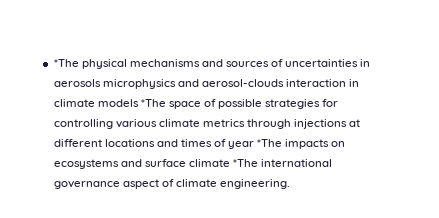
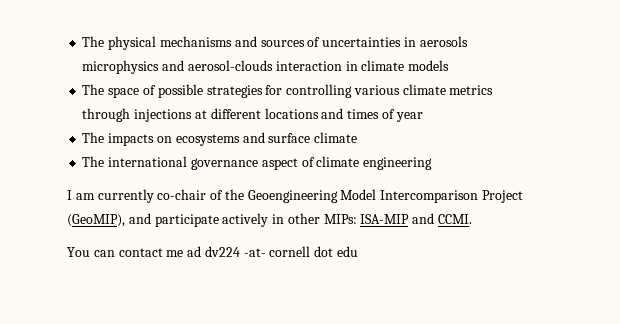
- *The physical mechanisms and sources of uncertainties in aerosols microphysics and aerosol-clouds interaction in climate models *The space of possible strategies for controlling various climate metrics through injections at different locations and times of year *The impacts on ecosystems and surface climate *The international governance aspect of climate engineering.
+ The physical mechanisms and sources of uncertainties in aerosols microphysics and aerosol-clouds interaction in climate models
+ The space of possible strategies for controlling various climate metrics through injections at different locations and times of year
+ The impacts on ecosystems and surface climate
+ The international governance aspect of climate engineering
+ I am currently co-chair of the Geoengineering Model Intercomparison Project (GeoMIP), and participate actively in other MIPs: ISA-MIP and CCMI.
+ You can contact me ad dv224 -at- cornell dot edu

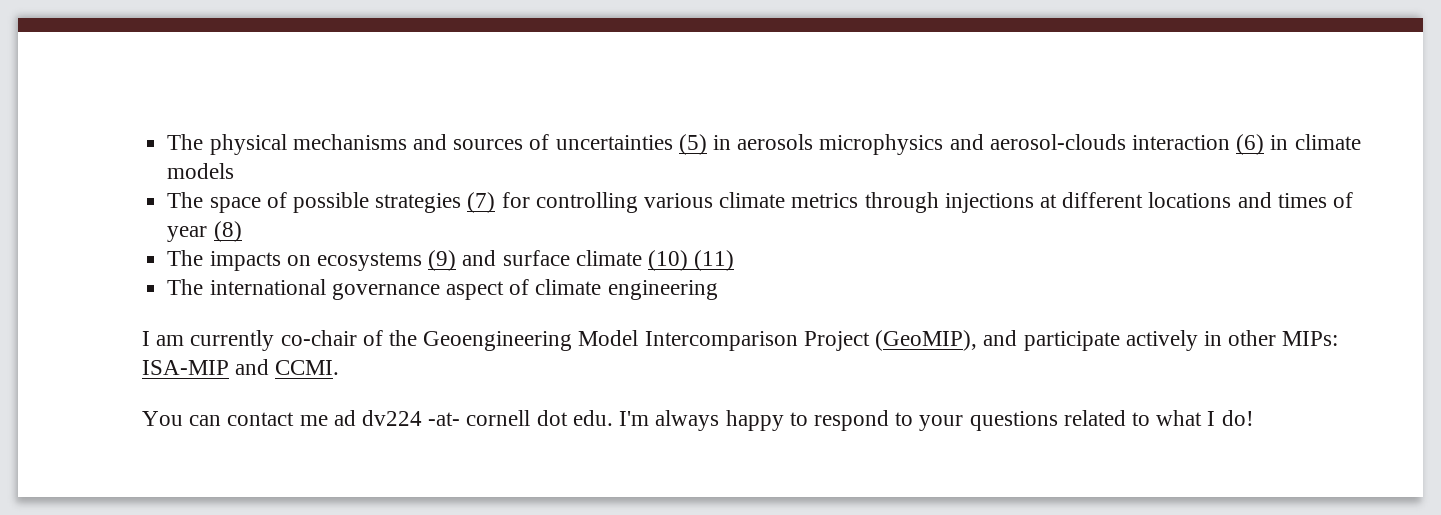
- The physical mechanisms and sources of uncertainties in aerosols microphysics and aerosol-clouds interaction in climate models
+ The physical mechanisms and sources of uncertainties (5) in aerosols microphysics and aerosol-clouds interaction (6) in climate models
- The space of possible strategies for controlling various climate metrics through injections at different locations and times of year
+ The space of possible strategies (7) for controlling various climate metrics through injections at different locations and times of year (8)
- The impacts on ecosystems and surface climate
+ The impacts on ecosystems (9) and surface climate (10) (11)
- You can contact me ad dv224 -at- cornell dot edu
+ You can contact me ad dv224 -at- cornell dot edu. I'm always happy to respond to your questions related to what I do!

